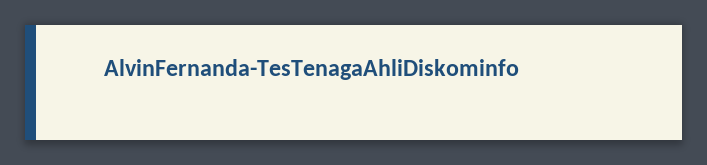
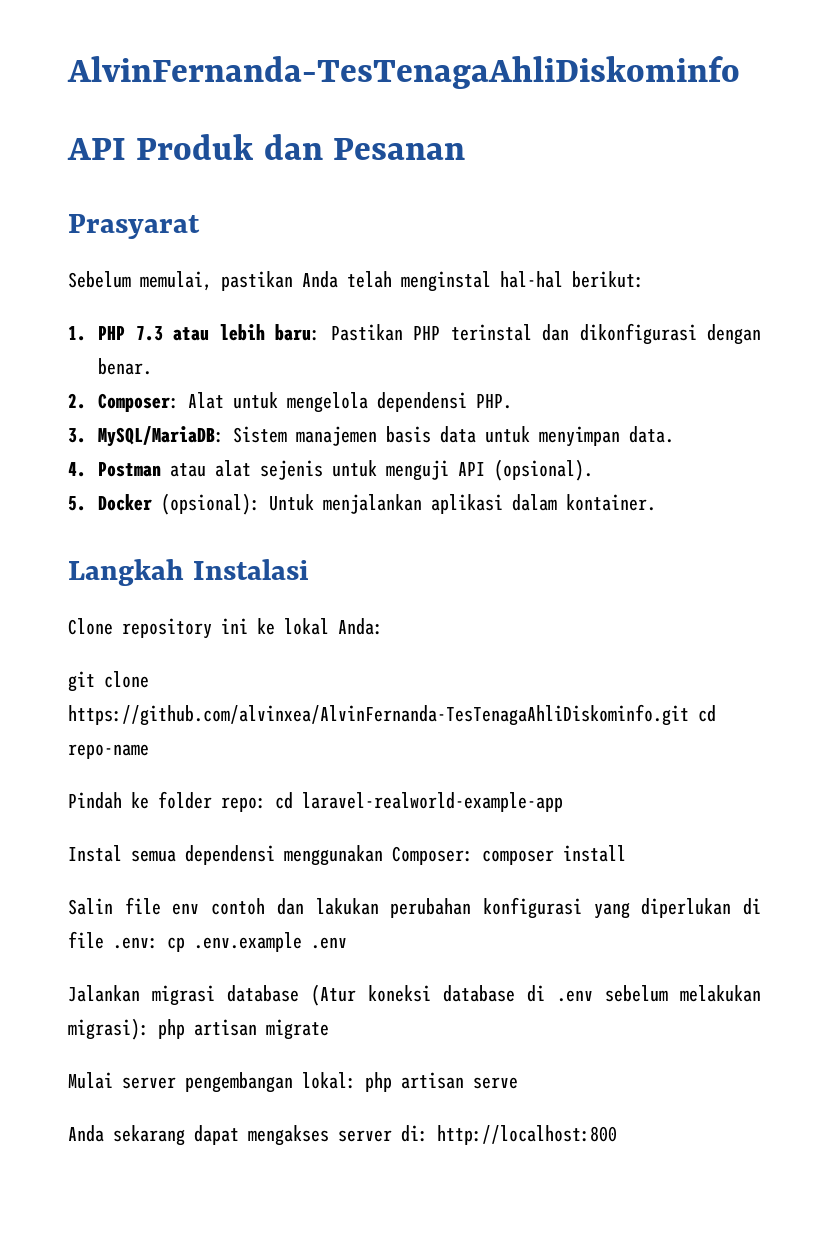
+ API Produk dan Pesanan
+ Prasyarat
+ Sebelum memulai, pastikan Anda telah menginstal hal-hal berikut:
+ 1. PHP 7.3 atau lebih baru: Pastikan PHP terinstal dan dikonfigurasi dengan benar.
+ 2. Composer: Alat untuk mengelola dependensi PHP.
+ 3. MySQL/MariaDB: Sistem manajemen basis data untuk menyimpan data.
+ 4. Postman atau alat sejenis untuk menguji API (opsional).
+ 5. Docker (opsional): Untuk menjalankan aplikasi dalam kontainer.
+ Langkah Instalasi
+ Clone repository ini ke lokal Anda:
+ git clone https://github.com/alvinxea/AlvinFernanda-TesTenagaAhliDiskominfo.git cd repo-name
+ Pindah ke folder repo: cd laravel-realworld-example-app
+ Instal semua dependensi menggunakan Composer: composer install
+ Salin file env contoh dan lakukan perubahan konfigurasi yang diperlukan di file .env: cp .env.example .env
+ Jalankan migrasi database (Atur koneksi database di .env sebelum melakukan migrasi): php artisan migrate
+ Mulai server pengembangan lokal: php artisan serve
+ Anda sekarang dapat mengakses server di: http://localhost:800

